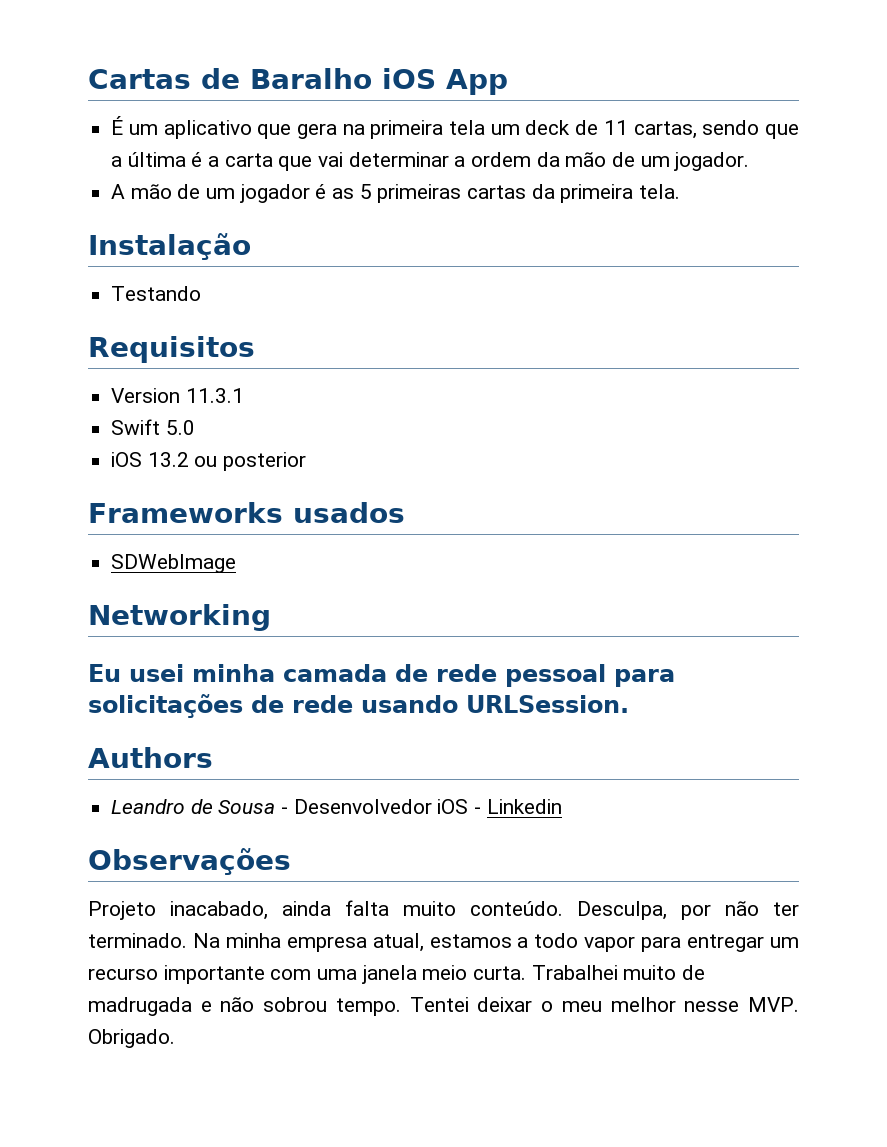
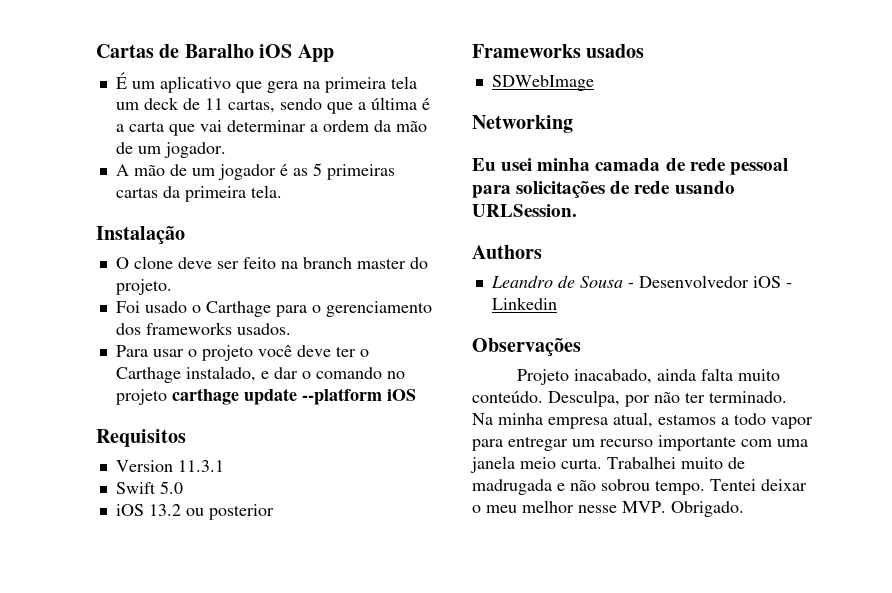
- Testando
+ O clone deve ser feito na branch master do projeto.
+ Foi usado o Carthage para o gerenciamento dos frameworks usados.
+ Para usar o projeto você deve ter o Carthage instalado, e dar o comando no projeto carthage update --platform iOS

